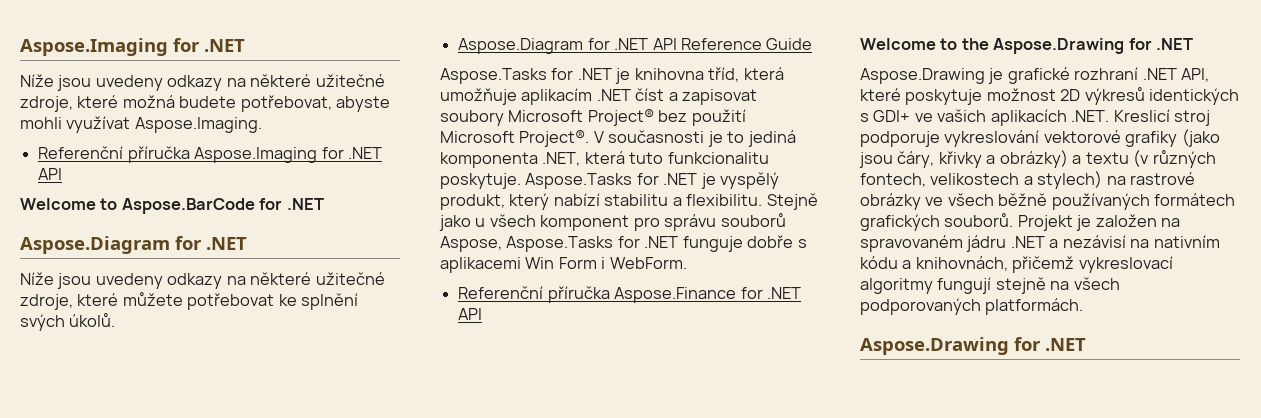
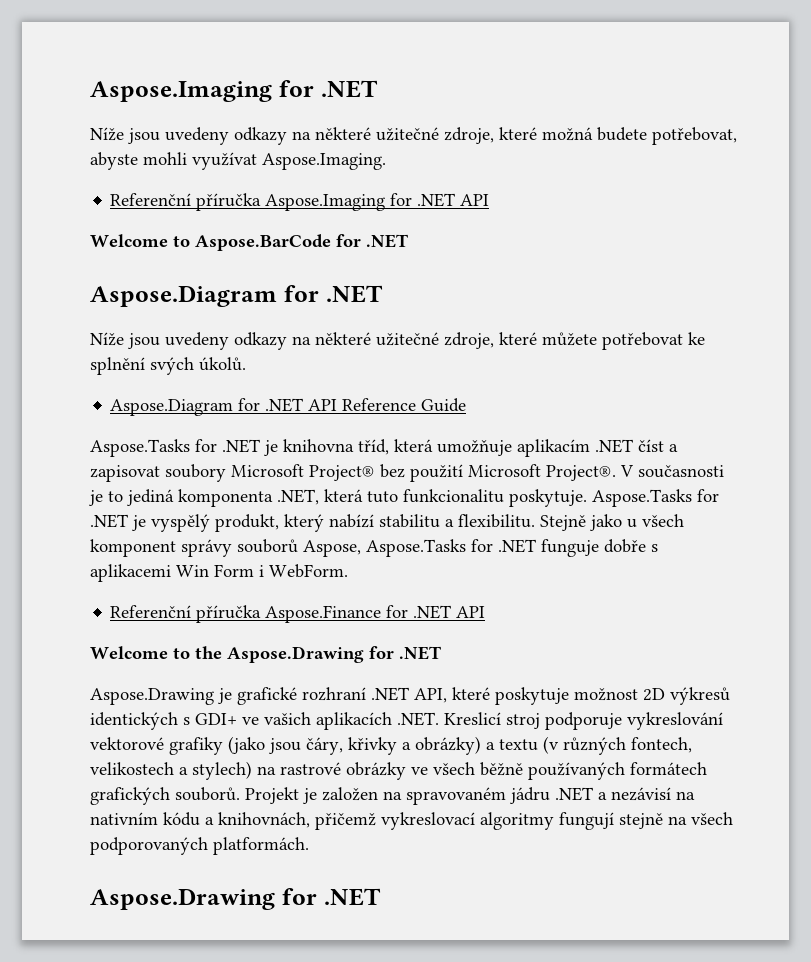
- Stejně jako u všech komponent pro správu souborů Aspose, Aspose.Tasks for .NET funguje dobře s aplikacemi Win Form i WebForm.
+ Stejně jako u všech komponent správy souborů Aspose, Aspose.Tasks for .NET funguje dobře s aplikacemi Win Form i WebForm.

